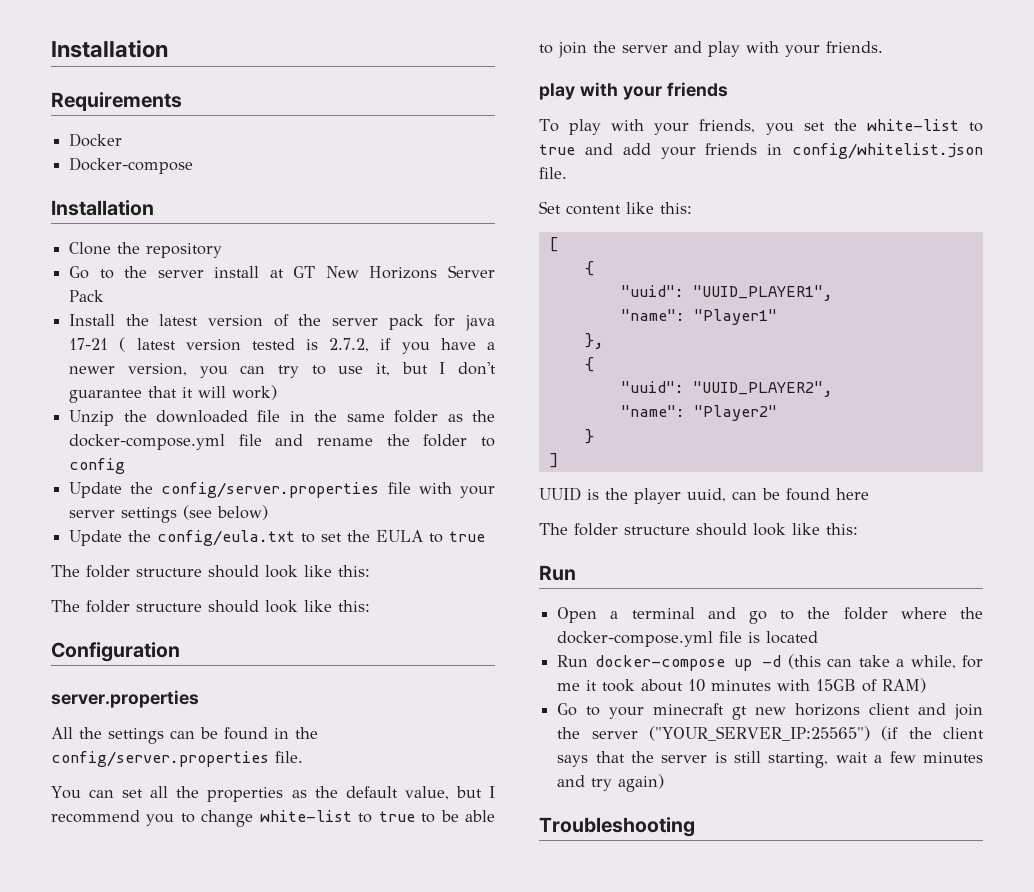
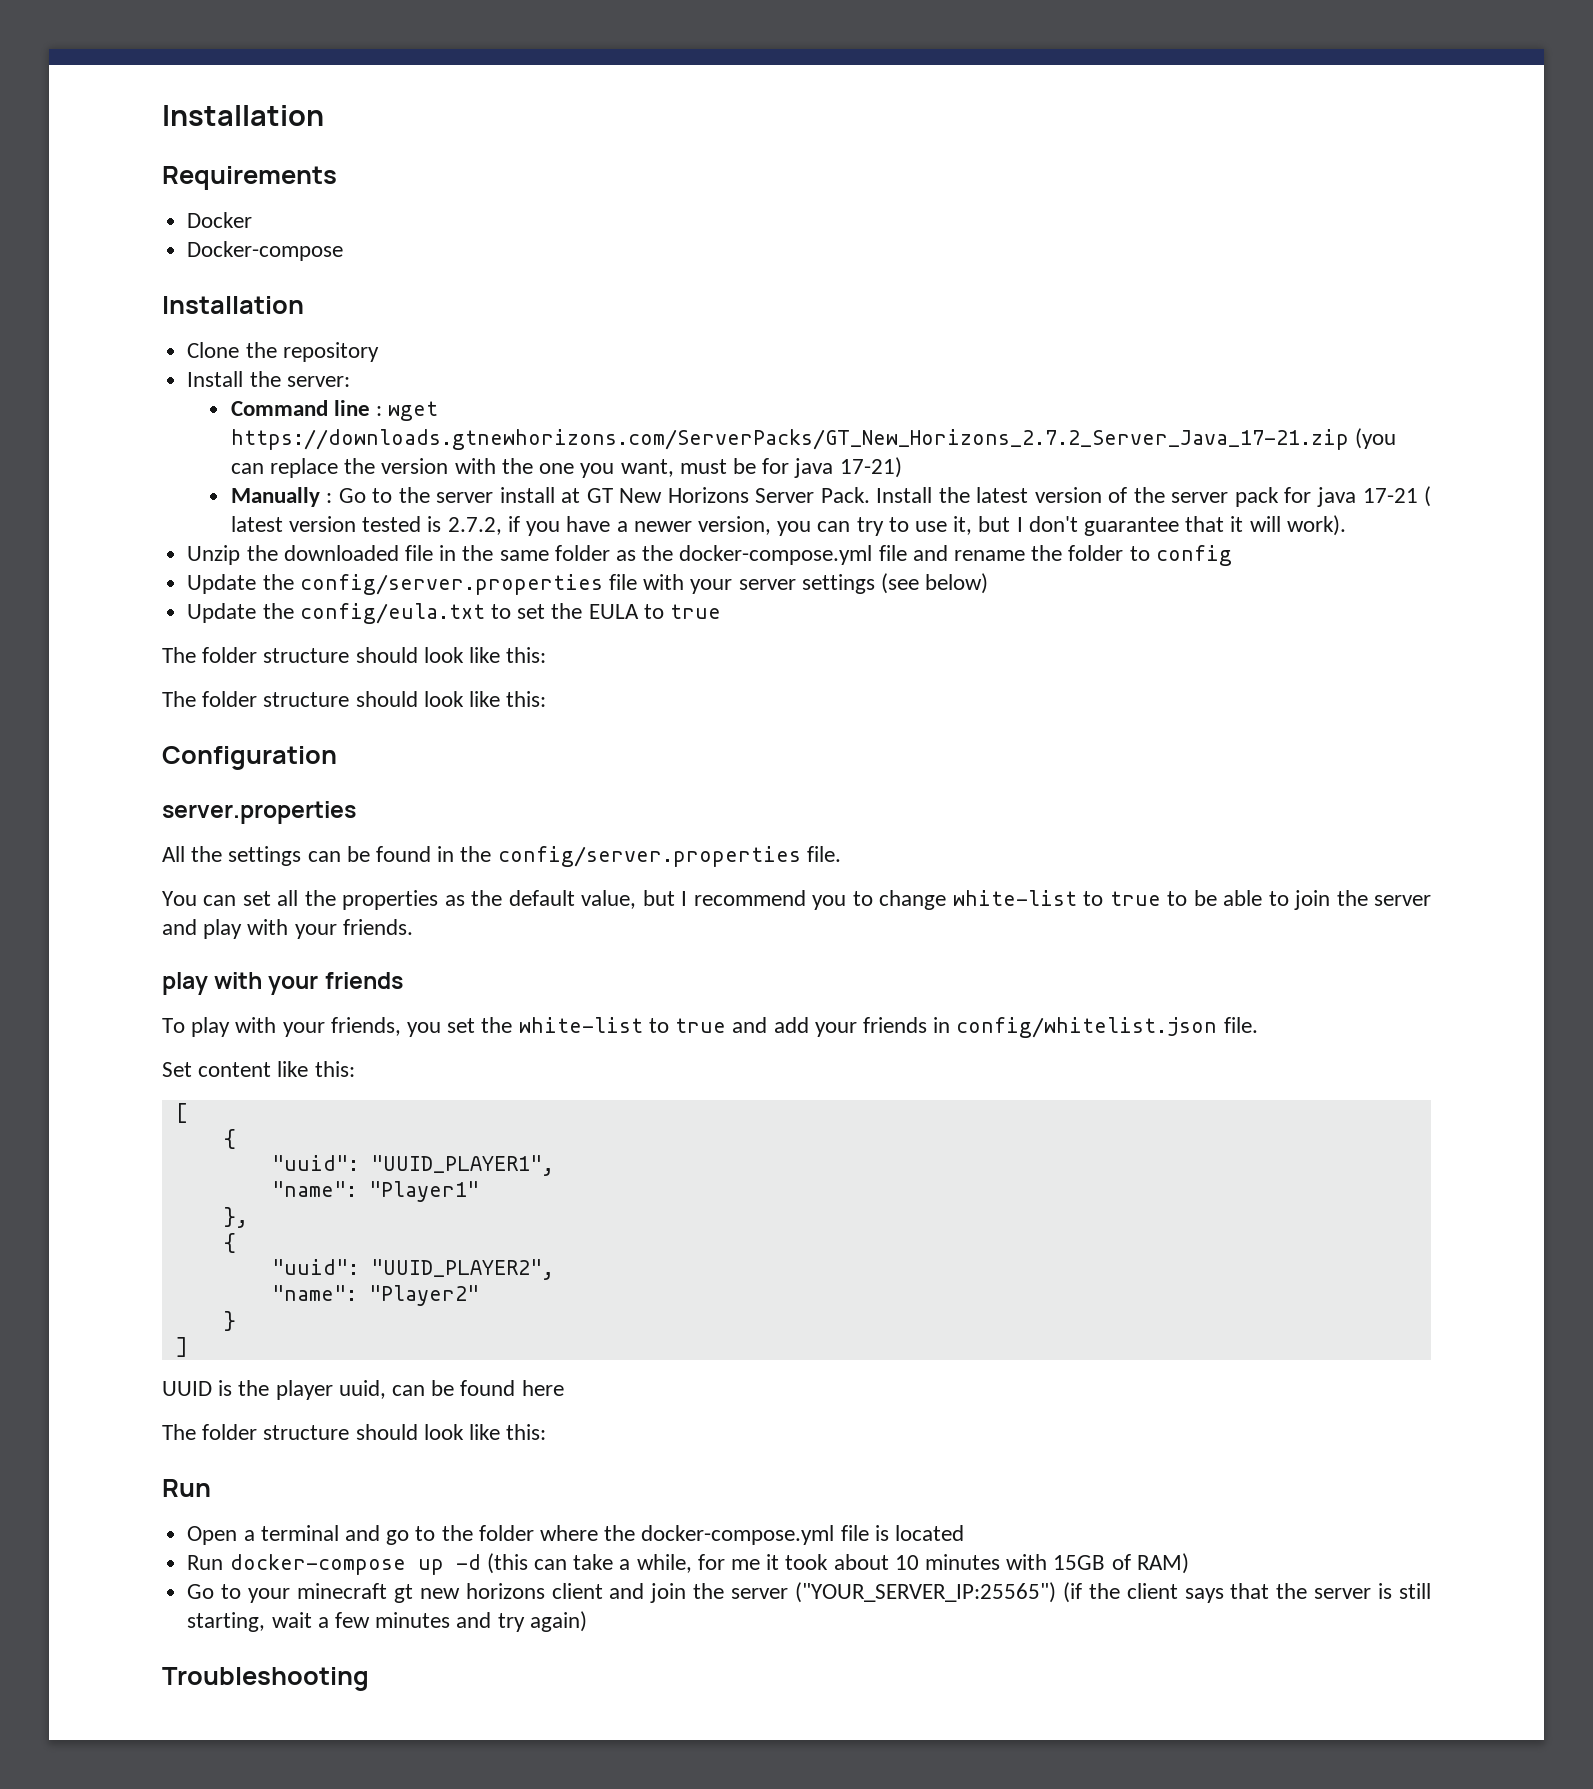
- Go to the server install at GT New Horizons Server Pack
- Install the latest version of the server pack for java 17-21 ( latest version tested is 2.7.2, if you have a newer version, you can try to use it, but I don't guarantee that it will work)
+ Install the server:
+ Command line : wget https://downloads.gtnewhorizons.com/ServerPacks/GT_New_Horizons_2.7.2_Server_Java_17-21.zip (you can replace the version with the one you want, must be for java 17-21)
+ Manually : Go to the server install at GT New Horizons Server Pack. Install the latest version of the server pack for java 17-21 ( latest version tested is 2.7.2, if you have a newer version, you can try to use it, but I don't guarantee that it will work).

